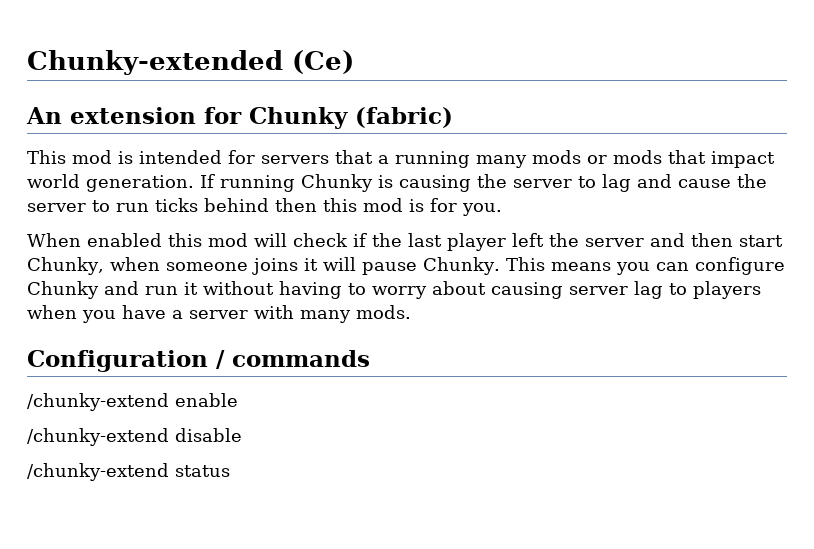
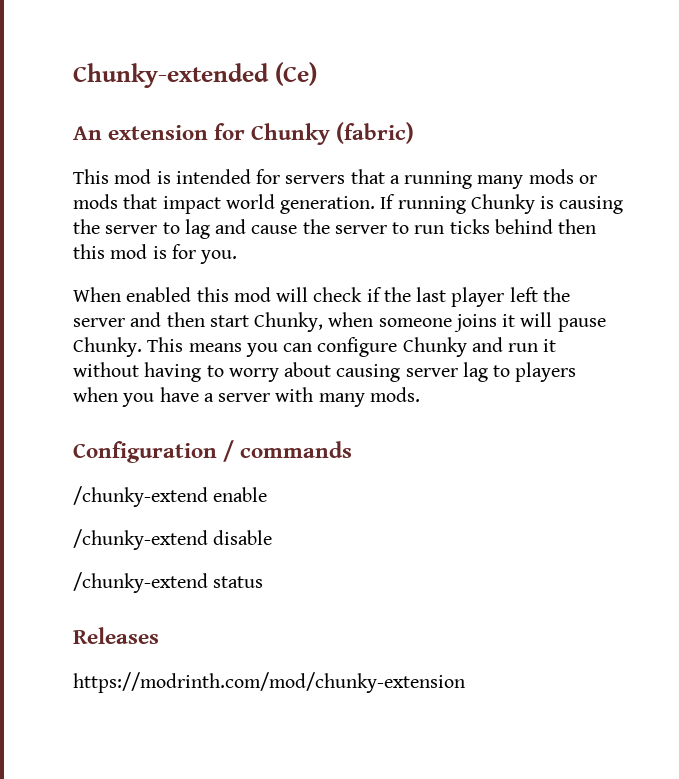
+ Releases
+ https://modrinth.com/mod/chunky-extension

